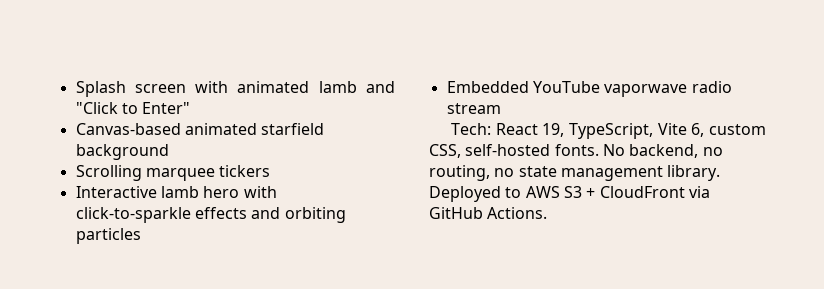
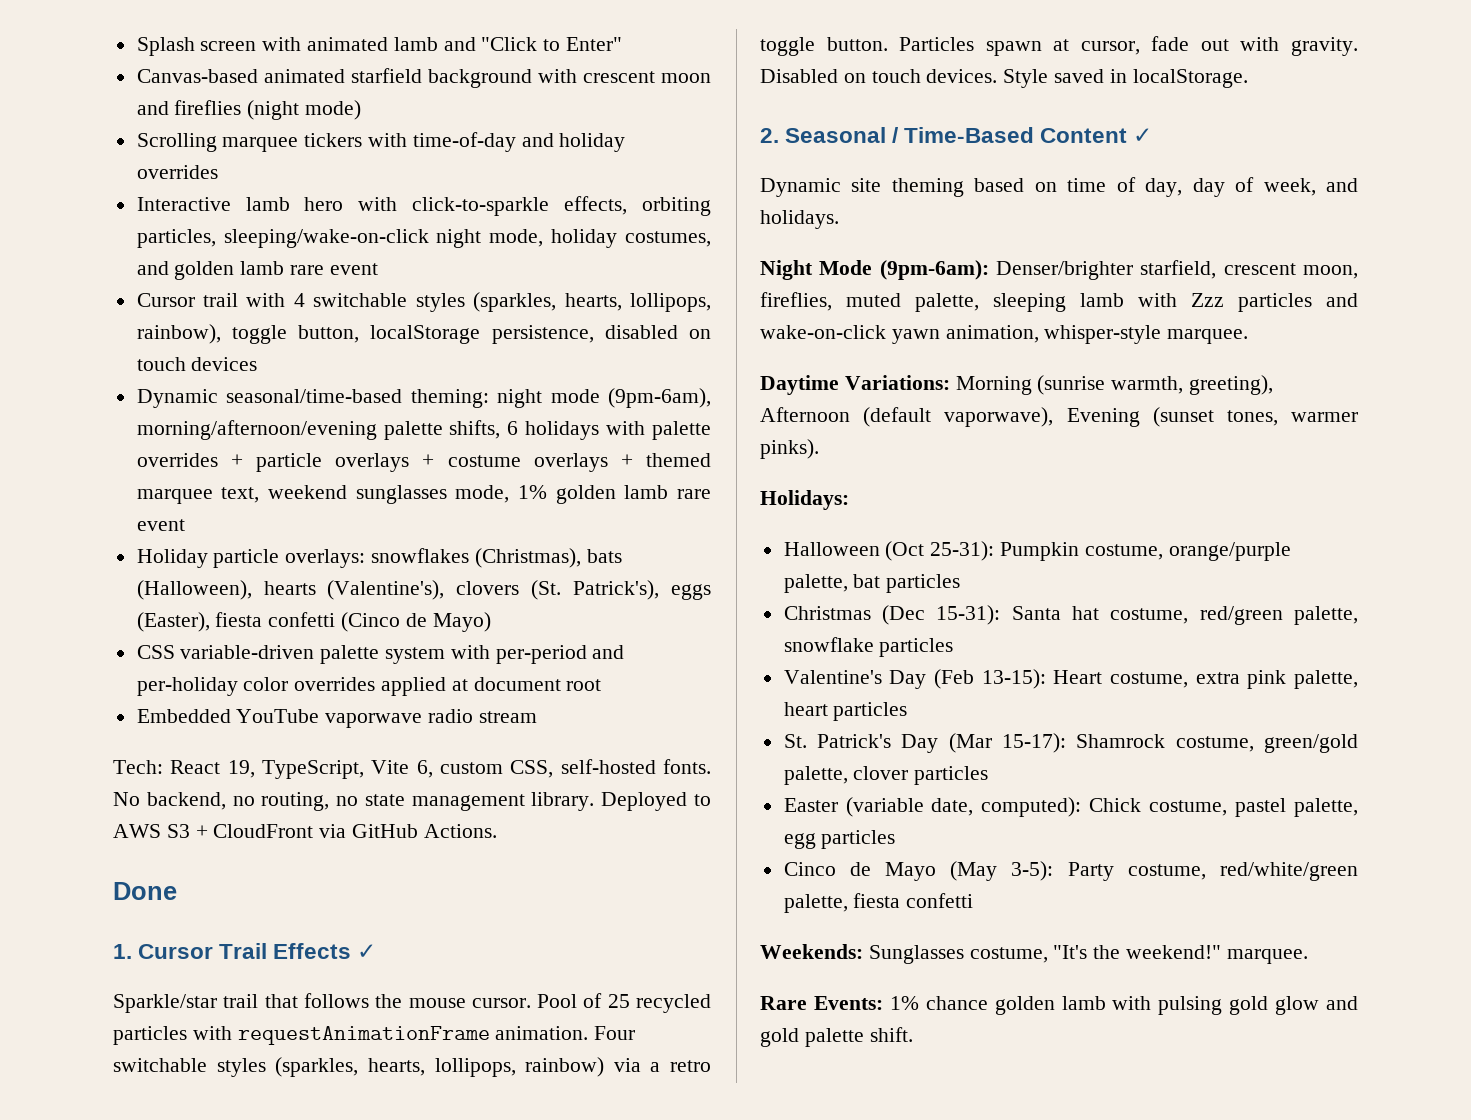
- Canvas-based animated starfield background
- Scrolling marquee tickers
+ Canvas-based animated starfield background with crescent moon and fireflies (night mode)
+ Scrolling marquee tickers with time-of-day and holiday overrides
- Interactive lamb hero with click-to-sparkle effects and orbiting particles
+ Interactive lamb hero with click-to-sparkle effects, orbiting particles, sleeping/wake-on-click night mode, holiday costumes, and golden lamb rare event
+ Cursor trail with 4 switchable styles (sparkles, hearts, lollipops, rainbow), toggle button, localStorage persistence, disabled on touch devices
+ Dynamic seasonal/time-based theming: night mode (9pm-6am), morning/afternoon/evening palette shifts, 6 holidays with palette overrides + particle overlays + costume overlays + themed marquee text, weekend sunglasses mode, 1% golden lamb rare event
+ Holiday particle overlays: snowflakes (Christmas), bats (Halloween), hearts (Valentine's), clovers (St. Patrick's), eggs (Easter), fiesta confetti (Cinco de Mayo)
+ CSS variable-driven palette system with per-period and per-holiday color overrides applied at document root
+ Done
+ 1. Cursor Trail Effects ✓
+ Sparkle/star trail that follows the mouse cursor. Pool of 25 recycled particles with requestAnimationFrame animation. Four switchable styles (sparkles, hearts, lollipops, rainbow) via a retro toggle button. Particles spawn at cursor, fade out with gravity. Disabled on touch devices. Style saved in localStorage.
+ 2. Seasonal / Time-Based Content ✓
+ Dynamic site theming based on time of day, day of week, and holidays.
+ Night Mode (9pm-6am): Denser/brighter starfield, crescent moon, fireflies, muted palette, sleeping lamb with Zzz particles and wake-on-click yawn animation, whisper-style marquee.
+ Daytime Variations: Morning (sunrise warmth, greeting), Afternoon (default vaporwave), Evening (sunset tones, warmer pinks).
+ Holidays:
+ Halloween (Oct 25-31): Pumpkin costume, orange/purple palette, bat particles
+ Christmas (Dec 15-31): Santa hat costume, red/green palette, snowflake particles
+ Valentine's Day (Feb 13-15): Heart costume, extra pink palette, heart particles
+ St. Patrick's Day (Mar 15-17): Shamrock costume, green/gold palette, clover particles
+ Easter (variable date, computed): Chick costume, pastel palette, egg particles
+ Cinco de Mayo (May 3-5): Party costume, red/white/green palette, fiesta confetti
+ Weekends: Sunglasses costume, "It's the weekend!" marquee.
+ Rare Events: 1% chance golden lamb with pulsing gold glow and gold palette shift.

